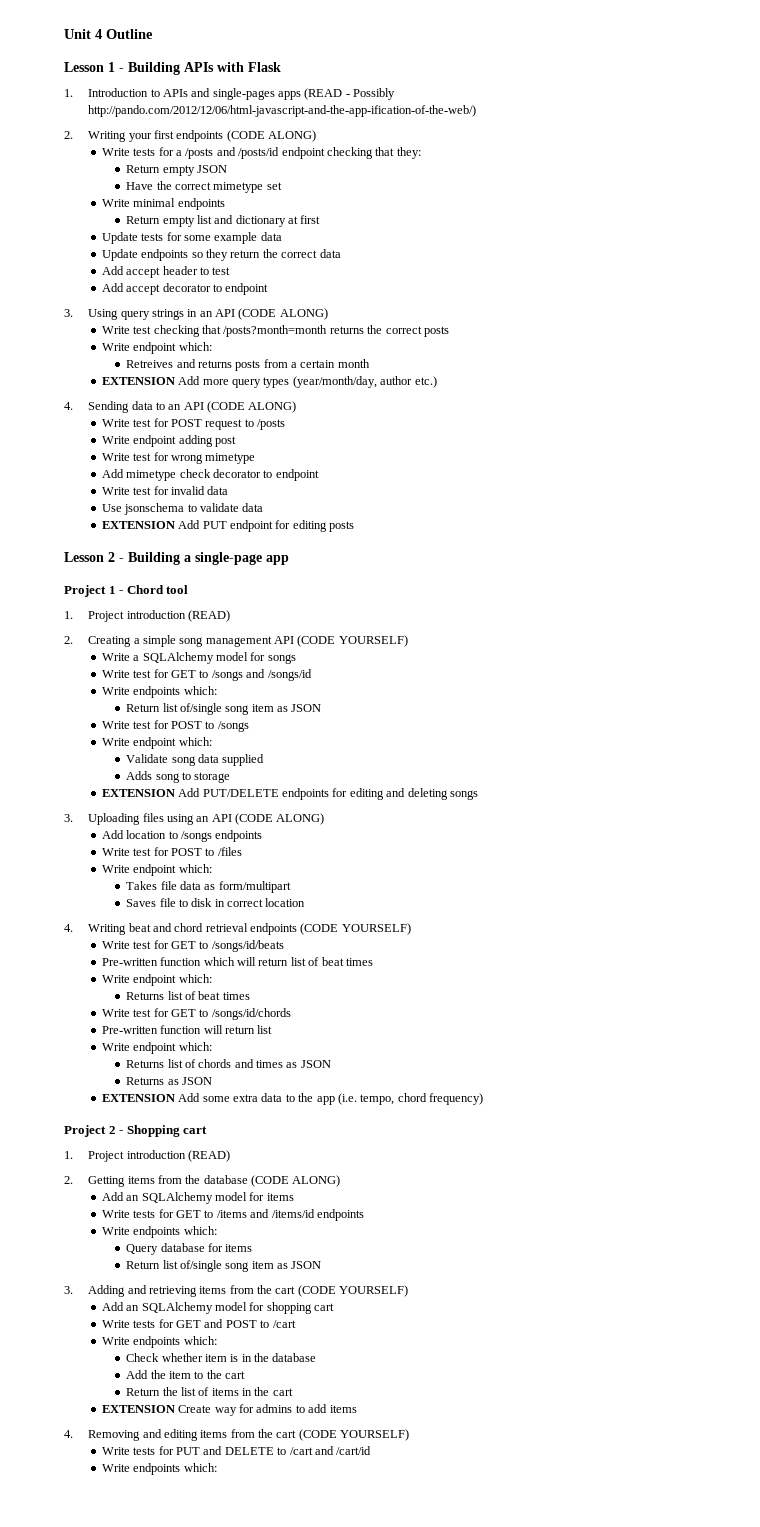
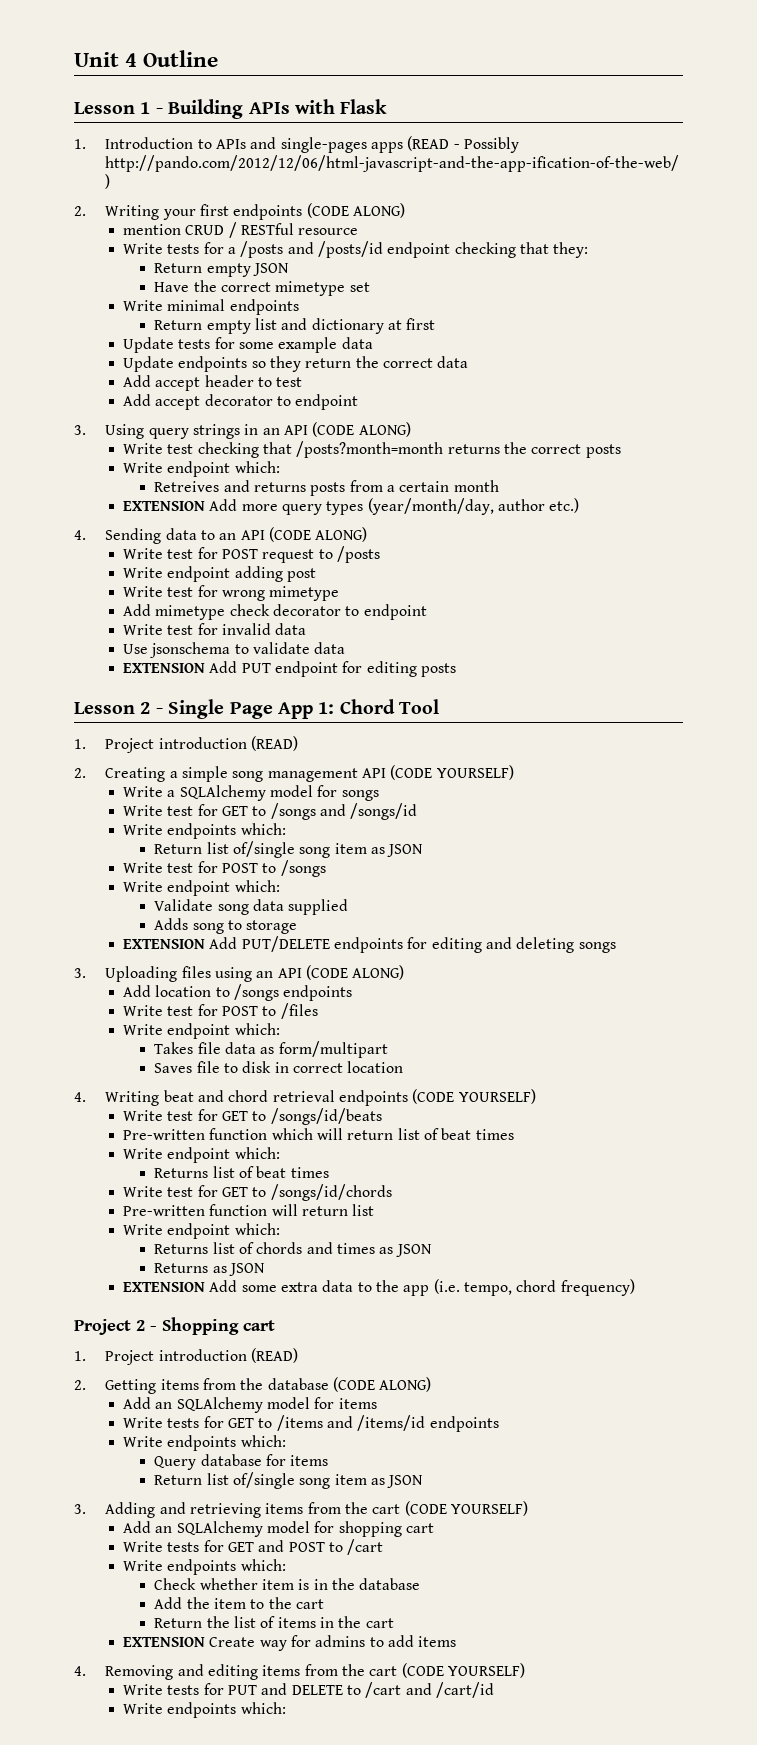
+ mention CRUD / RESTful resource
- Lesson 2 - Building a single-page app
- Project 1 - Chord tool
+ Lesson 2 - Single Page App 1: Chord Tool

